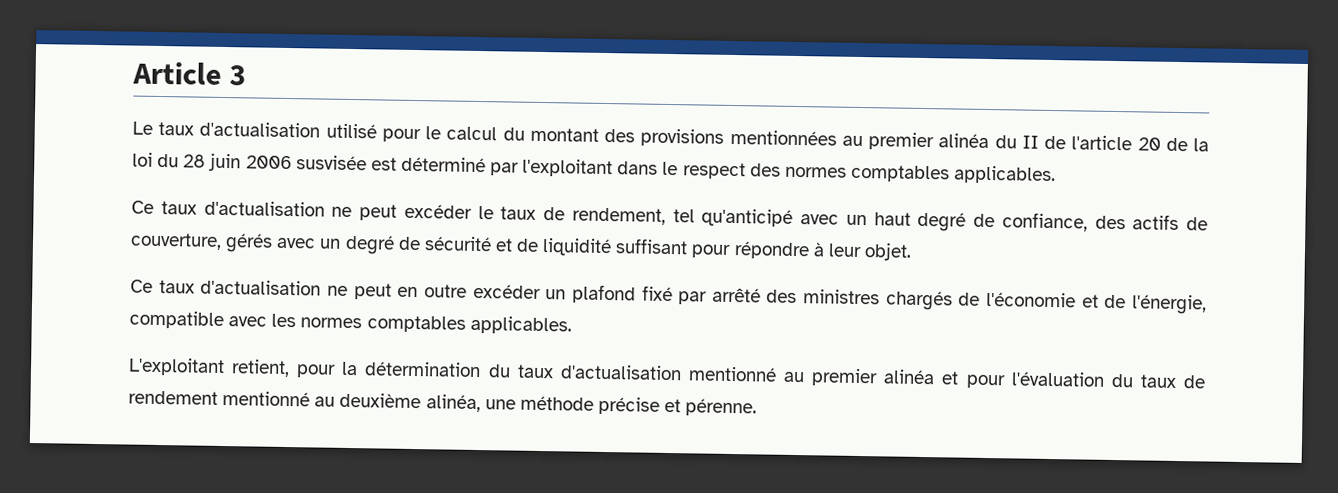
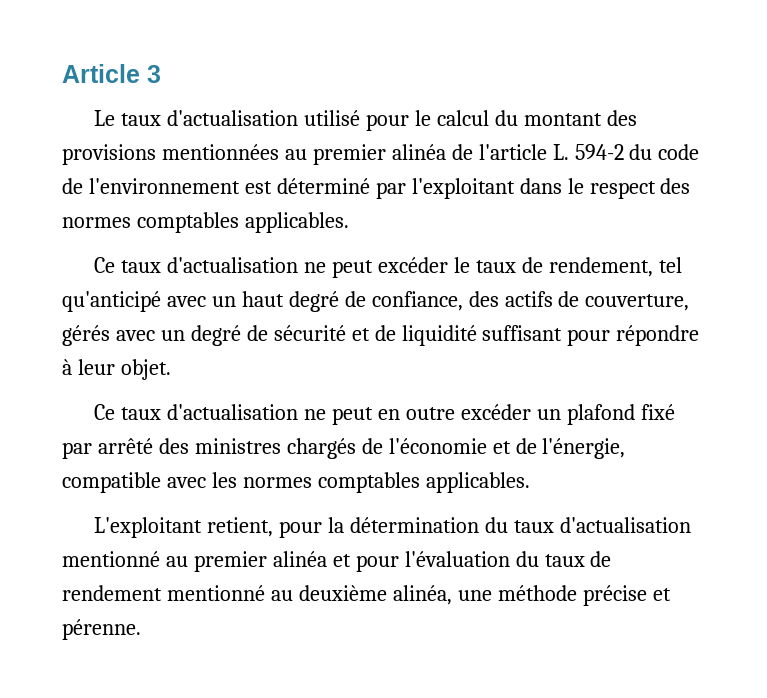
- Le taux d'actualisation utilisé pour le calcul du montant des provisions mentionnées au premier alinéa du II de l'article 20 de la loi du 28 juin 2006 susvisée est déterminé par l'exploitant dans le respect des normes comptables applicables.
+ Le taux d'actualisation utilisé pour le calcul du montant des provisions mentionnées au premier alinéa de l'article L. 594-2 du code de l'environnement est déterminé par l'exploitant dans le respect des normes comptables applicables.

